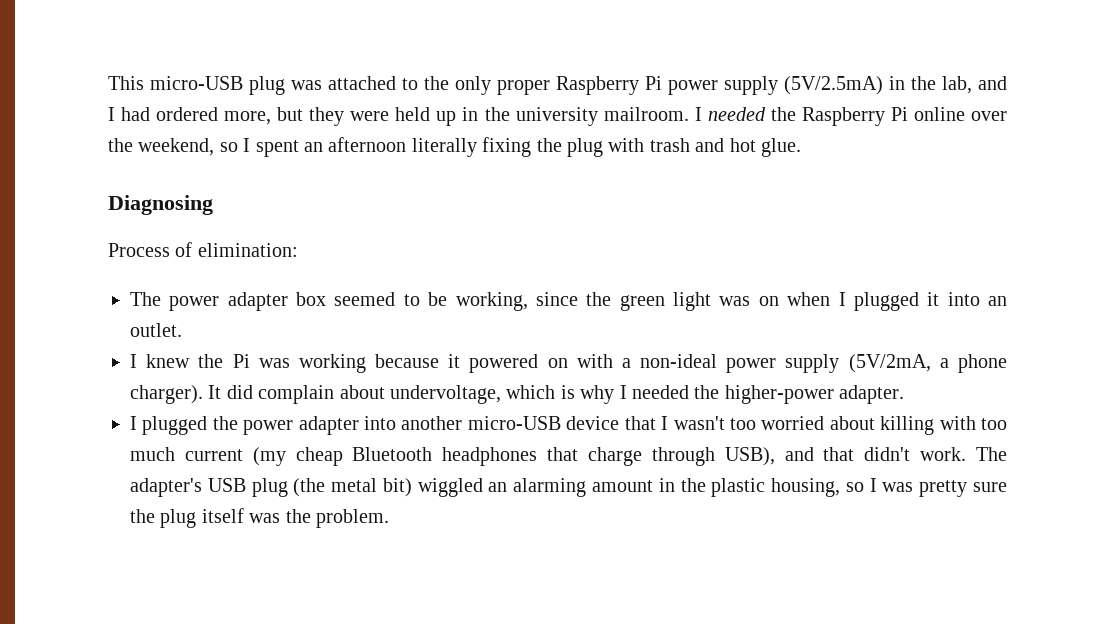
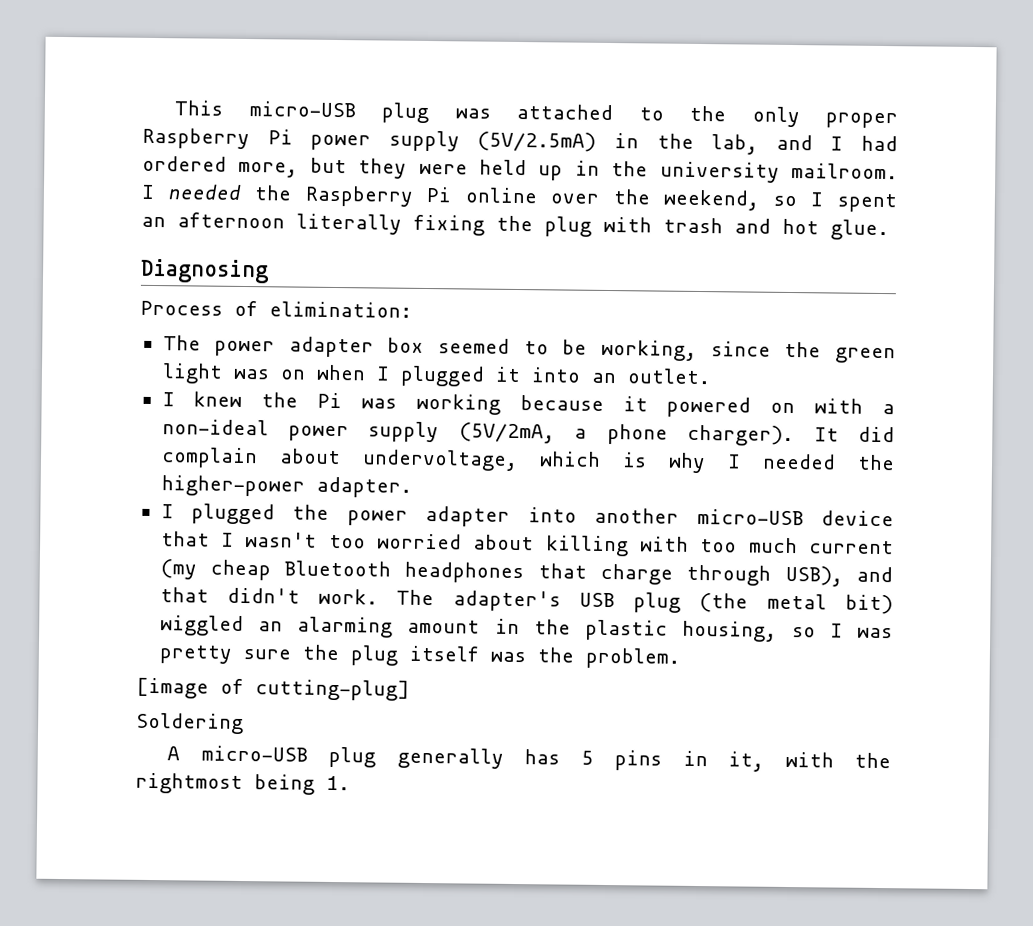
+ [image of cutting-plug]
+ Soldering
+ A micro-USB plug generally has 5 pins in it, with the rightmost being 1.

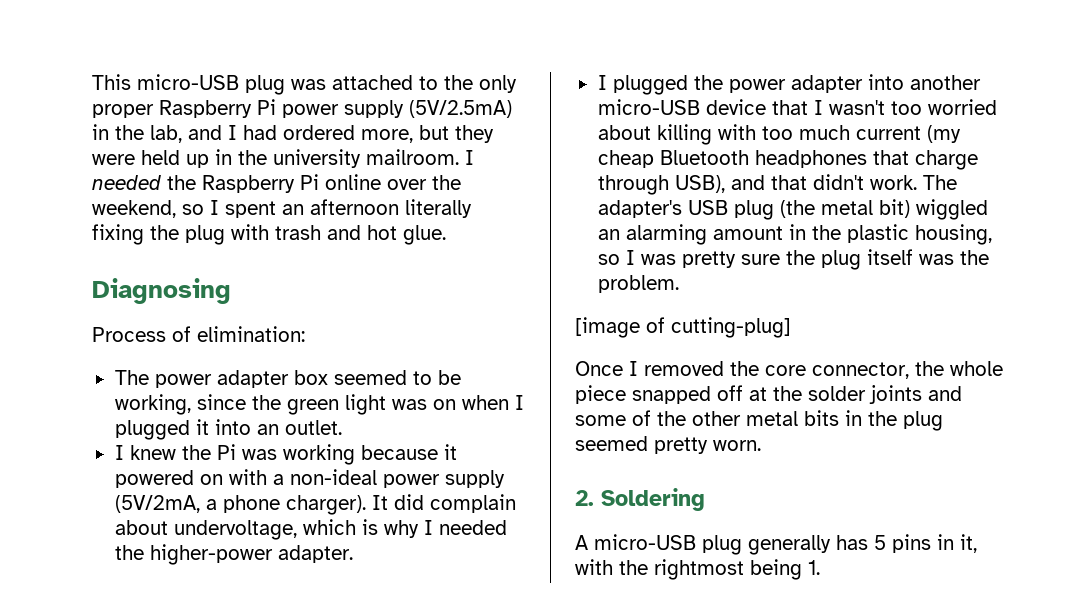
- Soldering
+ Once I removed the core connector, the whole piece snapped off at the solder joints and some of the other metal bits in the plug seemed pretty worn.
+ 2. Soldering

